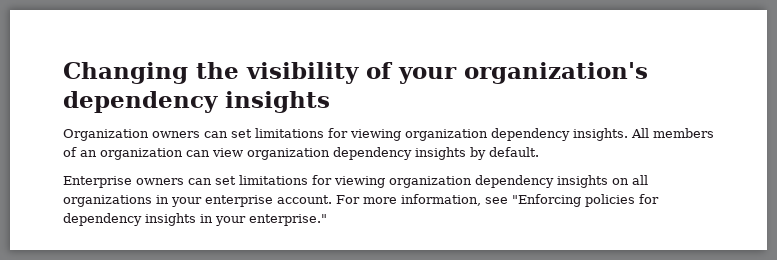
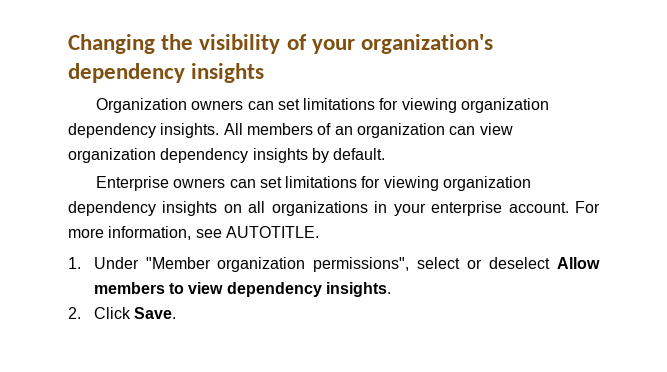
- For more information, see "Enforcing policies for dependency insights in your enterprise."
+ For more information, see AUTOTITLE.
+ 1. Under "Member organization permissions", select or deselect Allow members to view dependency insights.
+ 2. Click Save.

